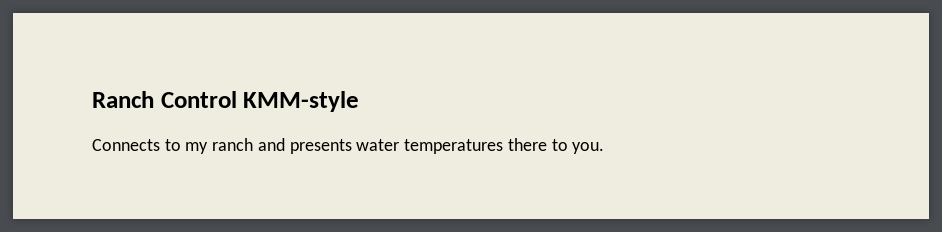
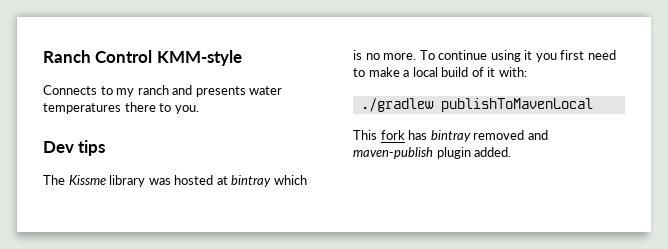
+ Dev tips
+ The Kissme library was hosted at bintray which is no more. To continue using it you first need to make a local build of it with:
+ ./gradlew publishToMavenLocal
+ This fork has bintray removed and maven-publish plugin added.

